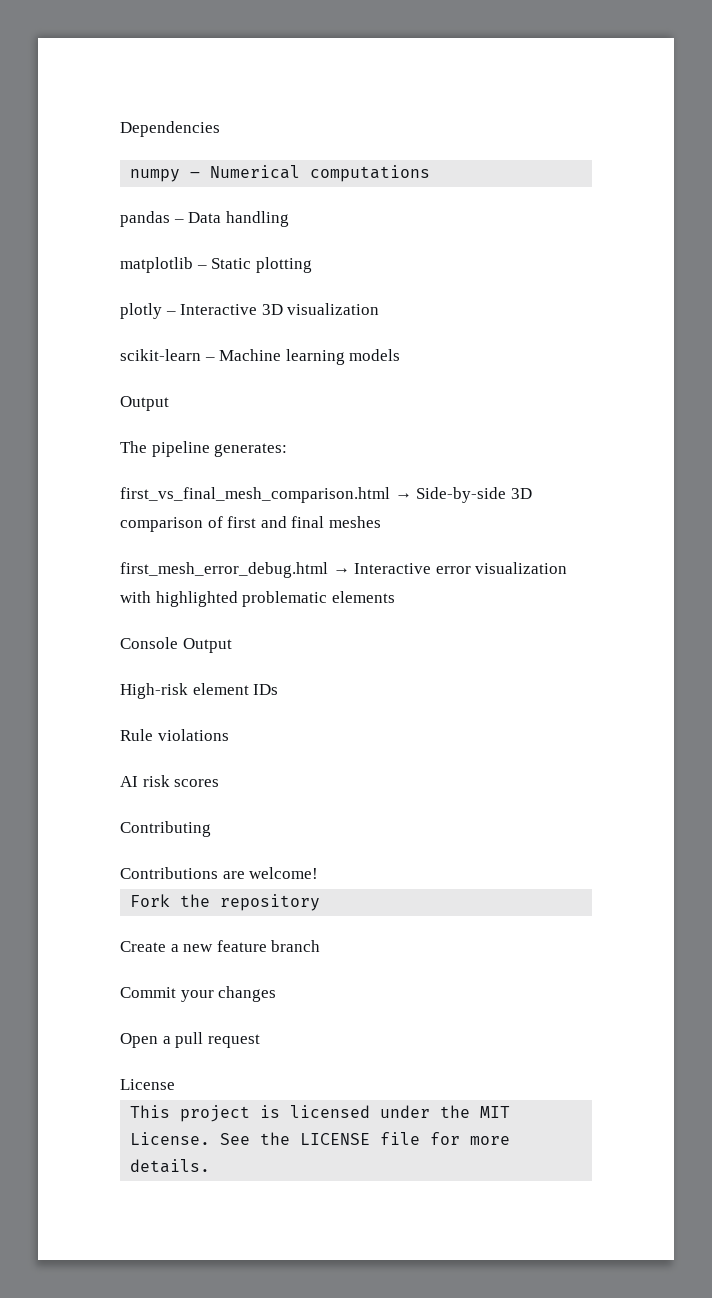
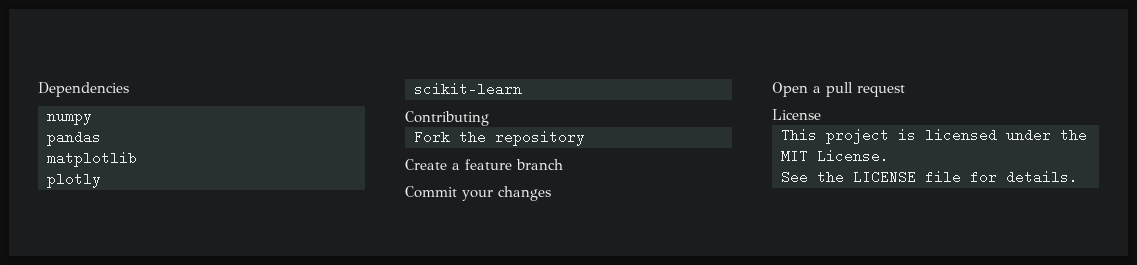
- numpy – Numerical computations
- pandas – Data handling
- matplotlib – Static plotting
- plotly – Interactive 3D visualization
- scikit-learn – Machine learning models
- Output
- The pipeline generates:
- first_vs_final_mesh_comparison.html → Side-by-side 3D comparison of first and final meshes
- first_mesh_error_debug.html → Interactive error visualization with highlighted problematic elements
- Console Output
- High-risk element IDs
- Rule violations
- AI risk scores
+ numpy
+ pandas
+ matplotlib
+ plotly
+ scikit-learn
  Contributing
- Contributions are welcome!
- Create a new feature branch
+ Create a feature branch
- This project is licensed under the MIT License. See the LICENSE file for more details.
+ This project is licensed under the MIT License.
+ See the LICENSE file for details.

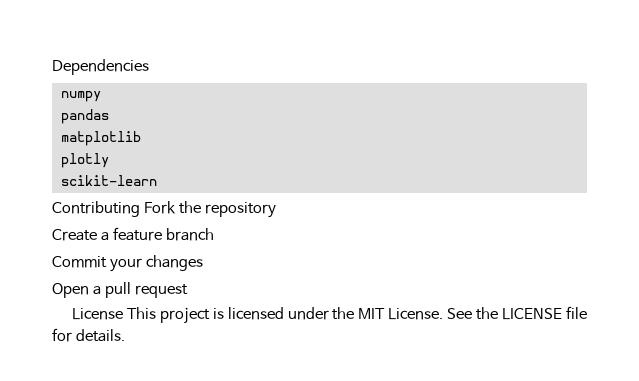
- Contributing
- Fork the repository
+ Contributing Fork the repository
- License
- This project is licensed under the MIT License.
- See the LICENSE file for details.
+ License This project is licensed under the MIT License. See the LICENSE file for details.

